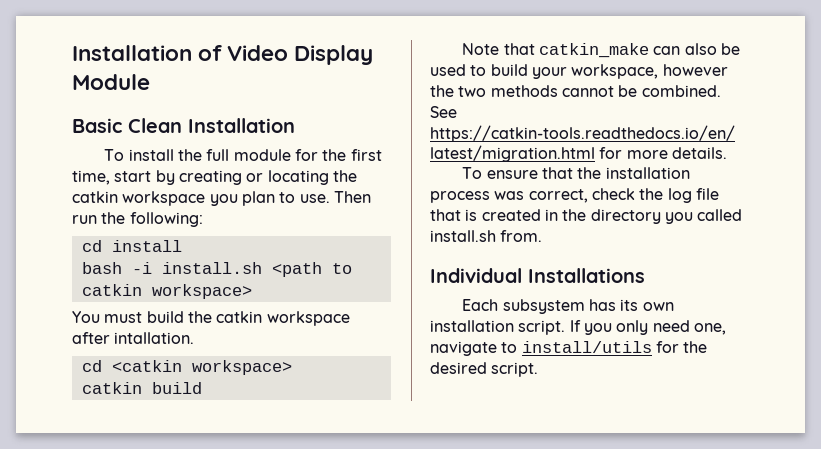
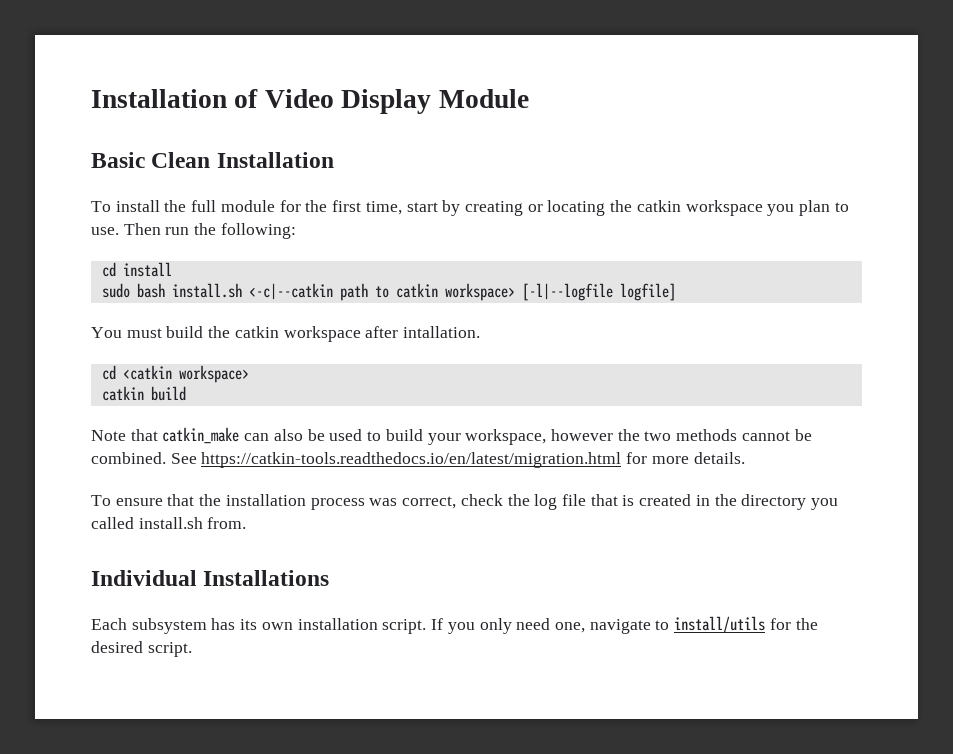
- bash -i install.sh <path to catkin workspace>
+ sudo bash install.sh <-c|--catkin path to catkin workspace> [-l|--logfile logfile]

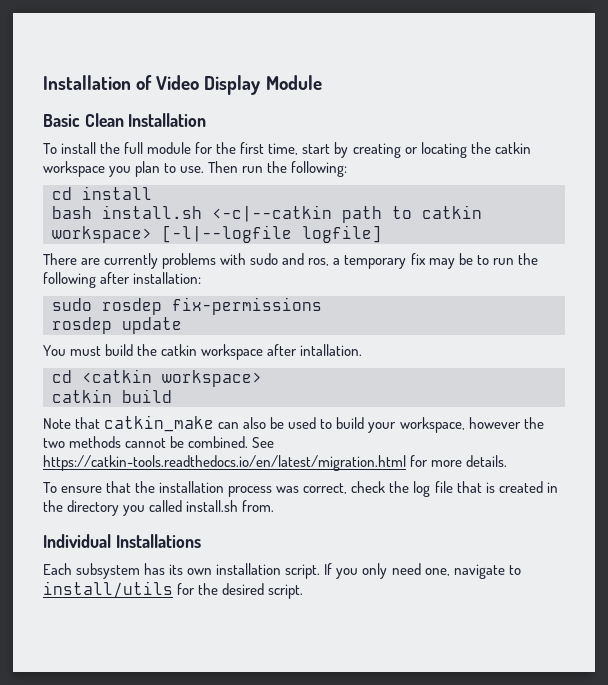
- sudo bash install.sh <-c|--catkin path to catkin workspace> [-l|--logfile logfile]
+ bash install.sh <-c|--catkin path to catkin workspace> [-l|--logfile logfile]
+ There are currently problems with sudo and ros, a temporary fix may be to run the following after installation:
+ sudo rosdep fix-permissions
+ rosdep update

